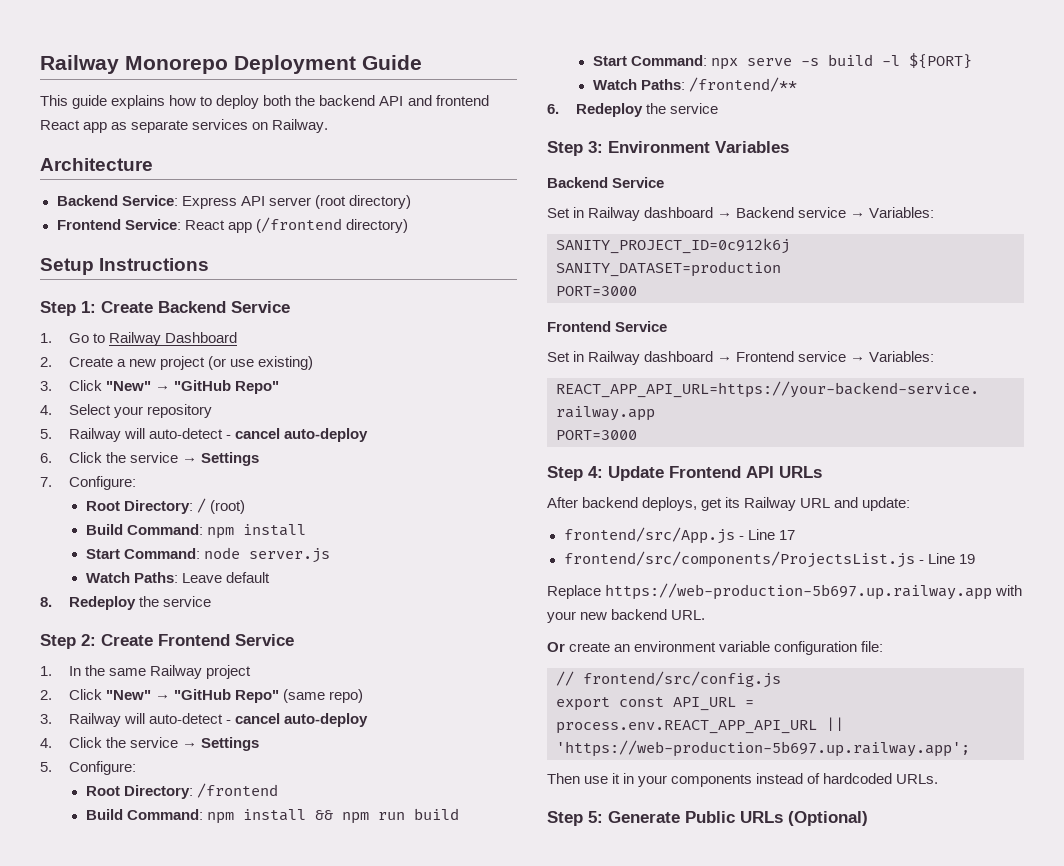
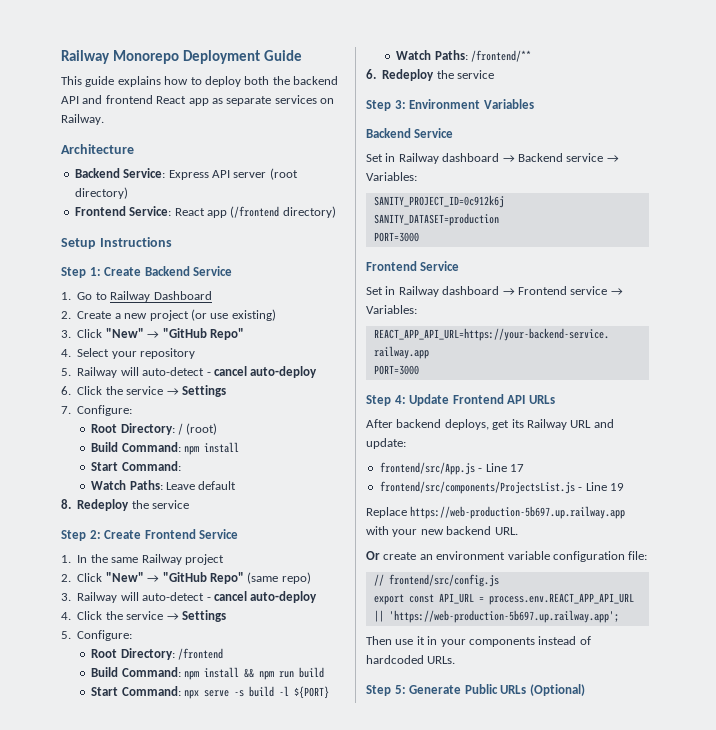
  Root Directory: / (root)
  Build Command: npm install
- Start Command: node server.js
+ Start Command:

